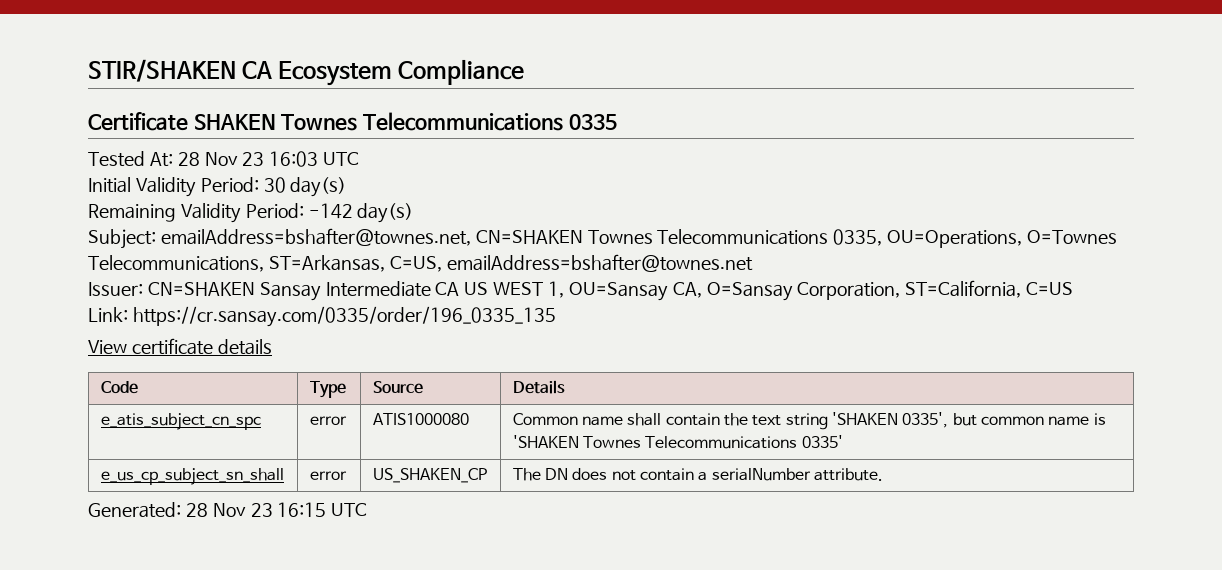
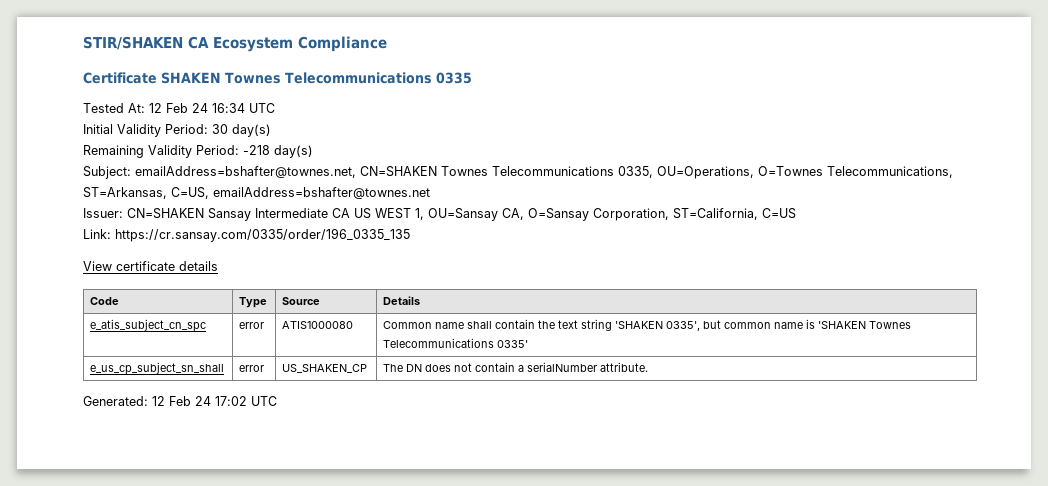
- Tested At: 28 Nov 23 16:03 UTC
+ Tested At: 12 Feb 24 16:34 UTC
- Remaining Validity Period: -142 day(s)
+ Remaining Validity Period: -218 day(s)
- Generated: 28 Nov 23 16:15 UTC
+ Generated: 12 Feb 24 17:02 UTC

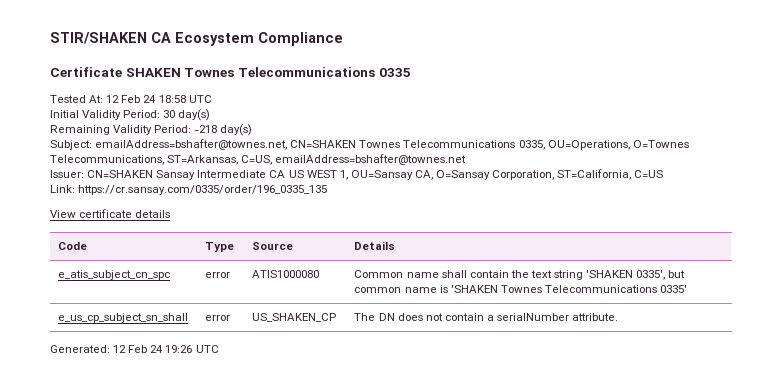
- Tested At: 12 Feb 24 16:34 UTC
+ Tested At: 12 Feb 24 18:58 UTC
- Generated: 12 Feb 24 17:02 UTC
+ Generated: 12 Feb 24 19:26 UTC

